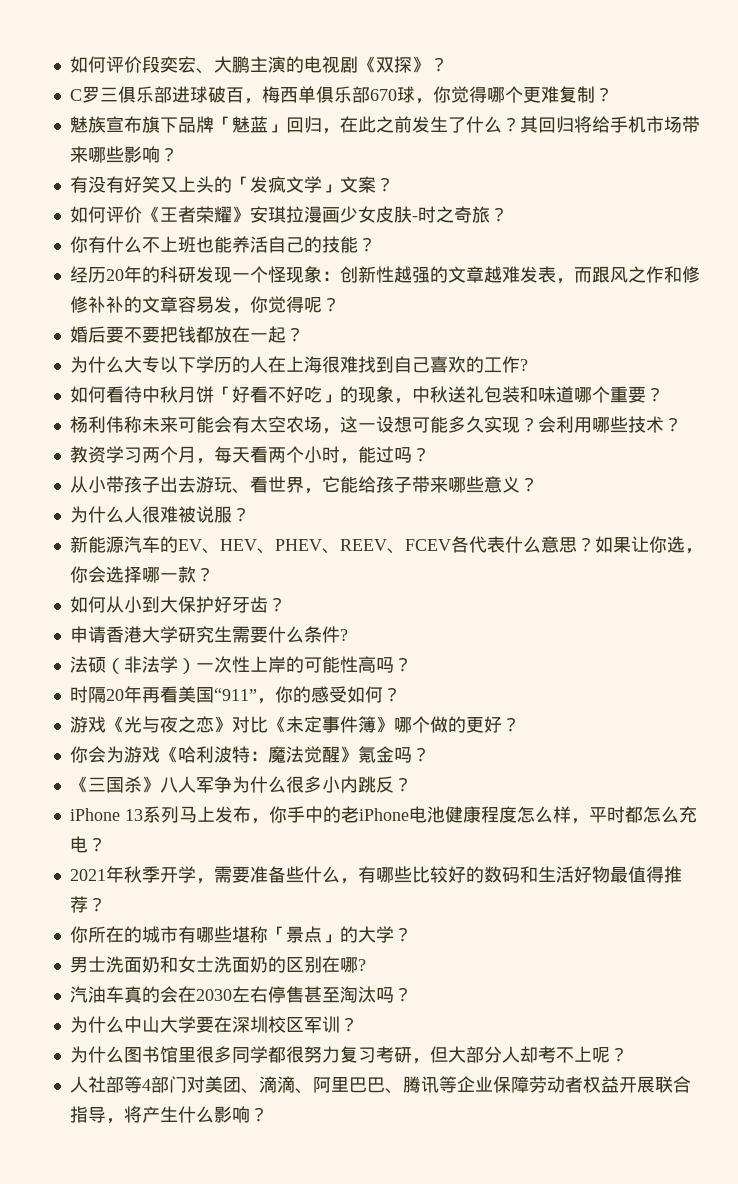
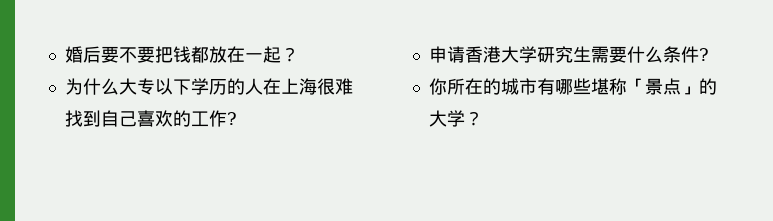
- 如何评价段奕宏、大鹏主演的电视剧《双探》？
- C罗三俱乐部进球破百，梅西单俱乐部670球，你觉得哪个更难复制？
- 魅族宣布旗下品牌「魅蓝」回归，在此之前发生了什么？其回归将给手机市场带来哪些影响？
- 有没有好笑又上头的「发疯文学」文案？
- 如何评价《王者荣耀》安琪拉漫画少女皮肤-时之奇旅？
- 你有什么不上班也能养活自己的技能？
- 经历20年的科研发现一个怪现象：创新性越强的文章越难发表，而跟风之作和修修补补的文章容易发，你觉得呢？
- 如何看待中秋月饼「好看不好吃」的现象，中秋送礼包装和味道哪个重要？
- 杨利伟称未来可能会有太空农场，这一设想可能多久实现？会利用哪些技术？
- 教资学习两个月，每天看两个小时，能过吗？
- 从小带孩子出去游玩、看世界，它能给孩子带来哪些意义？
- 为什么人很难被说服？
- 新能源汽车的EV、HEV、PHEV、REEV、FCEV各代表什么意思？如果让你选，你会选择哪一款？
- 如何从小到大保护好牙齿？
- 法硕（非法学）一次性上岸的可能性高吗？
- 时隔20年再看美国“911”，你的感受如何？
- 游戏《光与夜之恋》对比《未定事件簿》哪个做的更好？
- 你会为游戏《哈利波特：魔法觉醒》氪金吗？
- 《三国杀》八人军争为什么很多小内跳反？
- iPhone 13系列马上发布，你手中的老iPhone电池健康程度怎么样，平时都怎么充电？
- 2021年秋季开学，需要准备些什么，有哪些比较好的数码和生活好物最值得推荐？
- 男士洗面奶和女士洗面奶的区别在哪?
- 汽油车真的会在2030左右停售甚至淘汰吗？
- 为什么中山大学要在深圳校区军训？
- 为什么图书馆里很多同学都很努力复习考研，但大部分人却考不上呢？
- 人社部等4部门对美团、滴滴、阿里巴巴、腾讯等企业保障劳动者权益开展联合指导，将产生什么影响？

